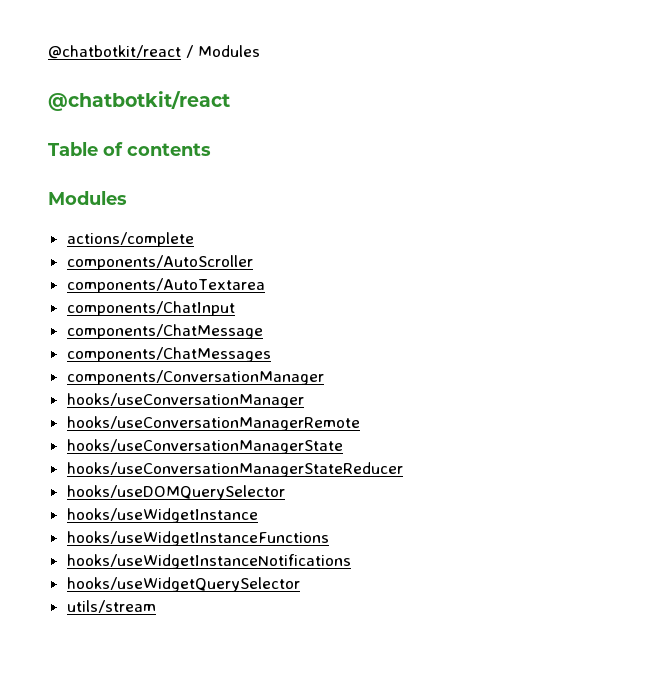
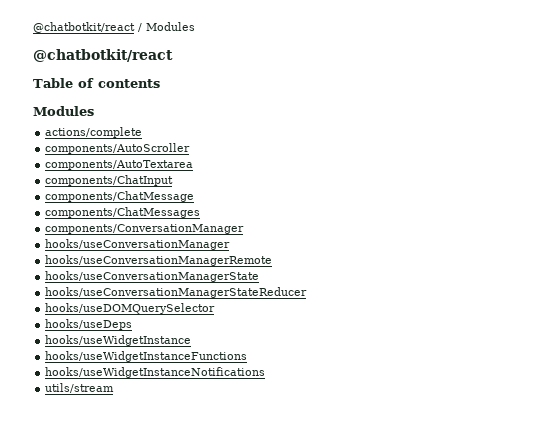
+ hooks/useDeps
- hooks/useWidgetQuerySelector

